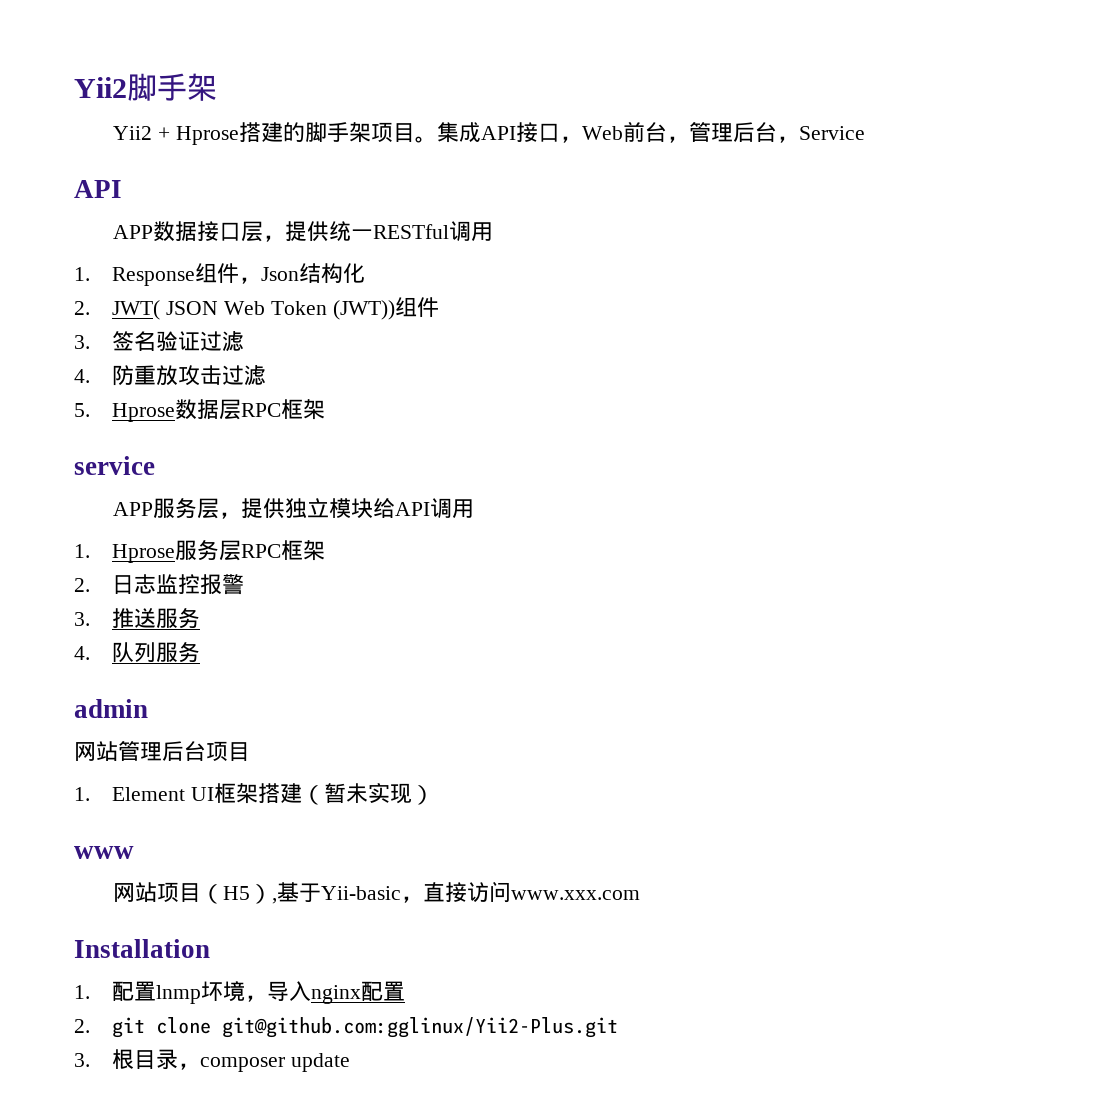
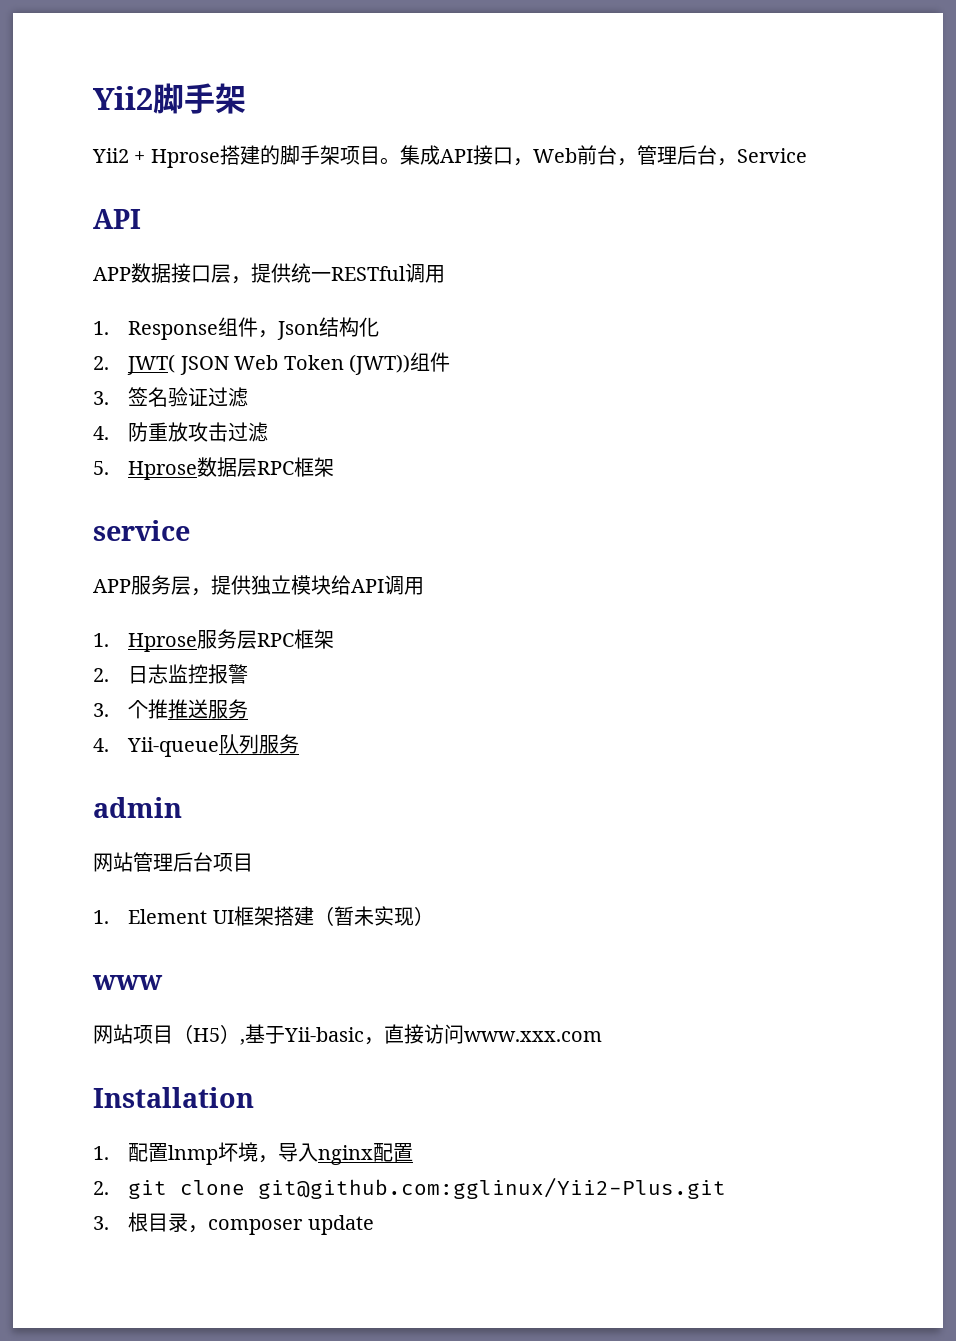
- 3.推送服务
+ 3.个推推送服务
- 4.队列服务
+ 4. Yii-queue队列服务

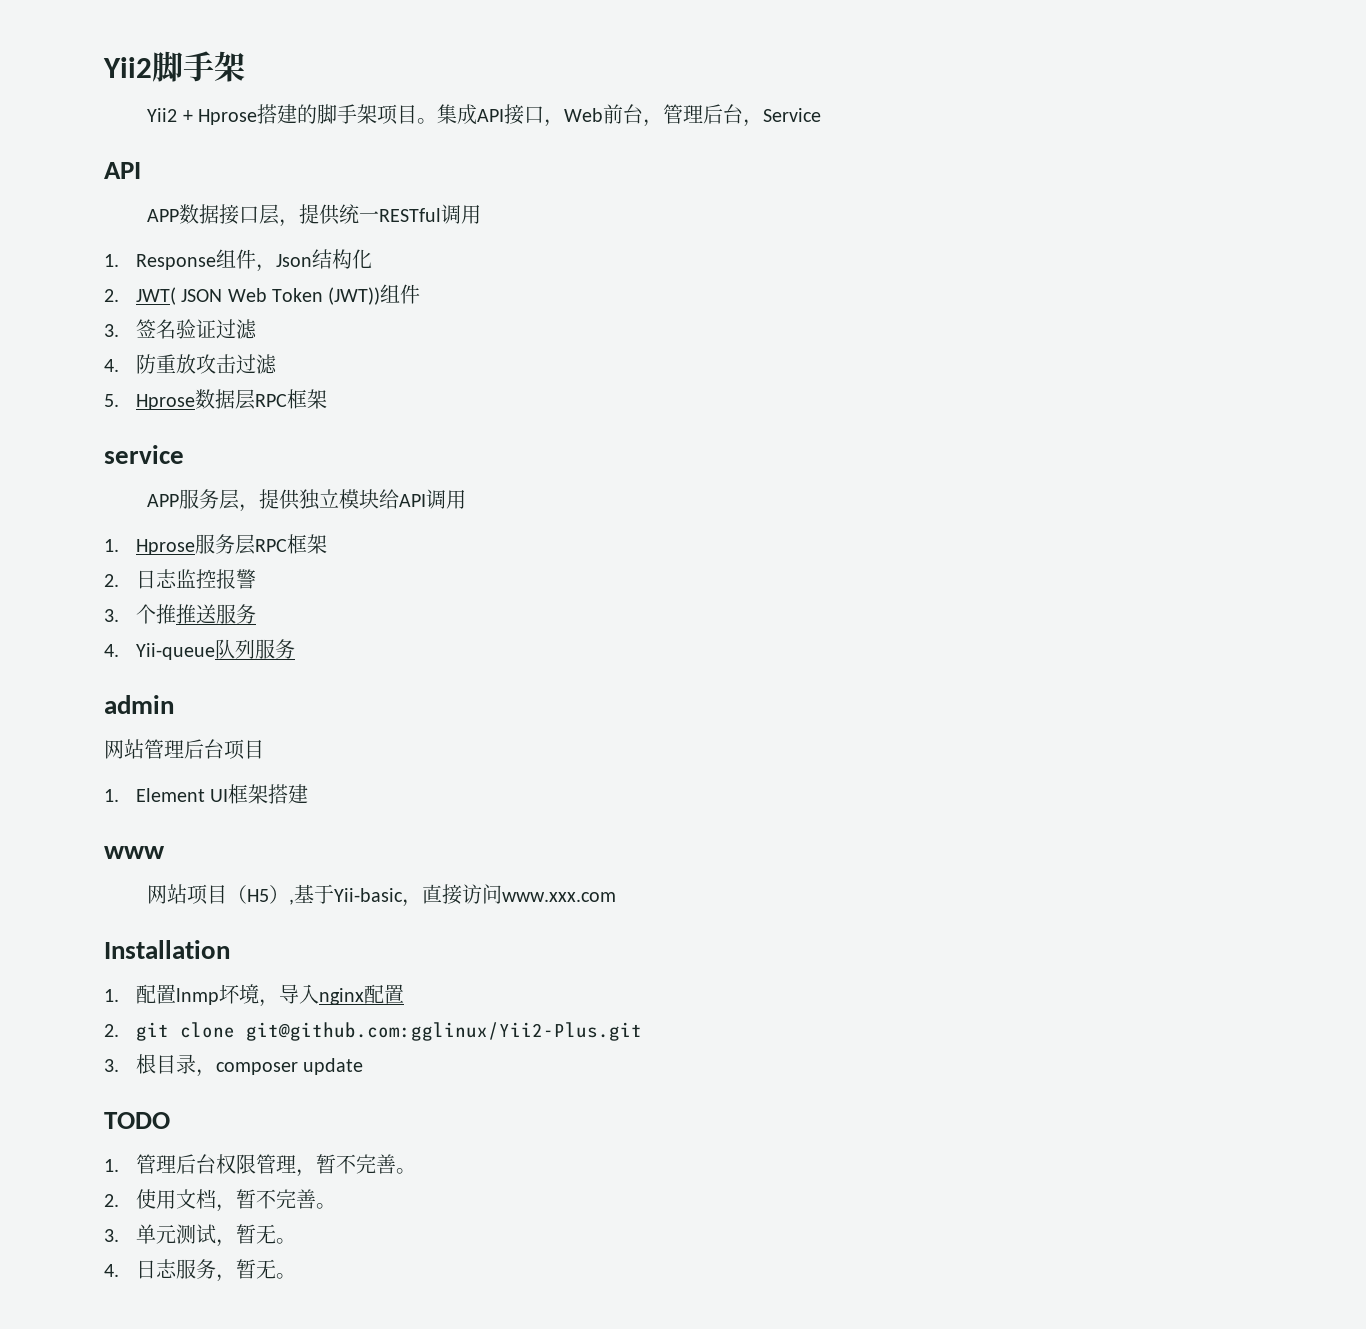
- 1. Element UI框架搭建（暂未实现）
+ 1. Element UI框架搭建
+ TODO
+ 1.管理后台权限管理，暂不完善。
+ 2.使用文档，暂不完善。
+ 3.单元测试，暂无。
+ 4.日志服务，暂无。

